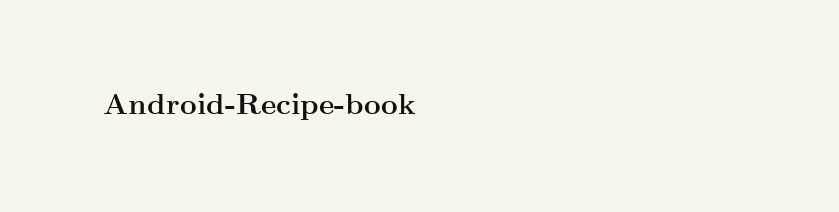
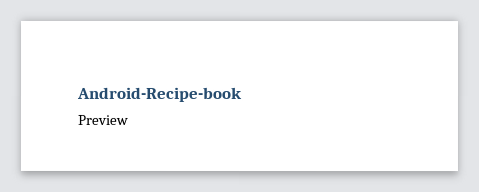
+ Preview

